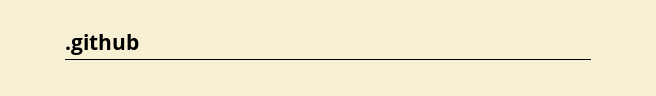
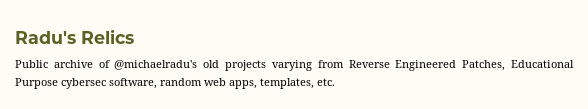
- .github
+ Radu's Relics
+ Public archive of @michaelradu's old projects varying from Reverse Engineered Patches, Educational Purpose cybersec software, random web apps, templates, etc.

